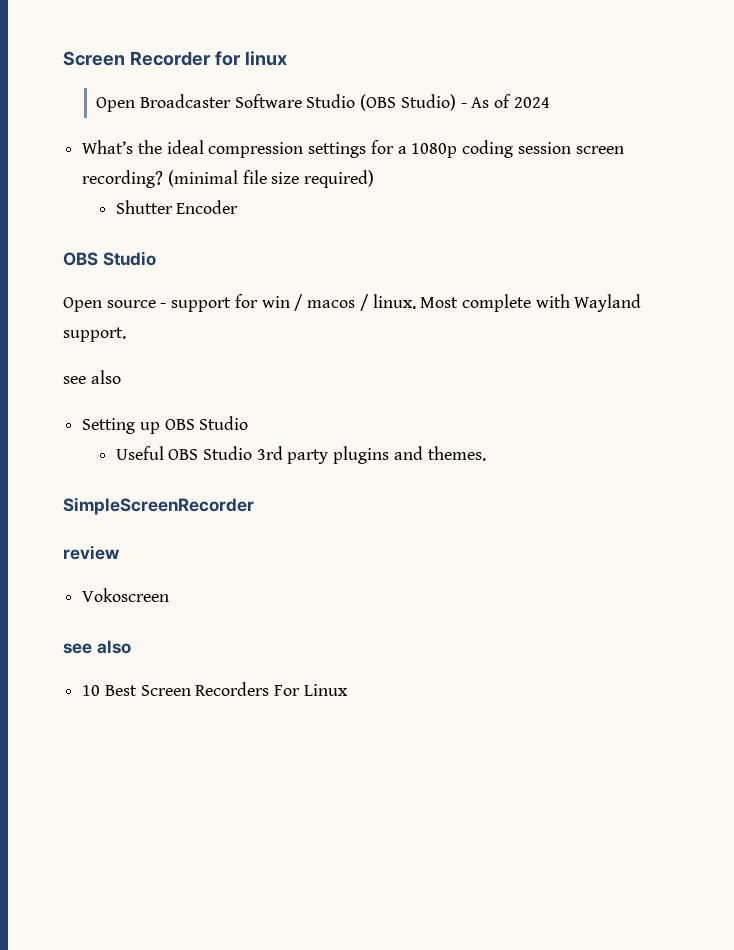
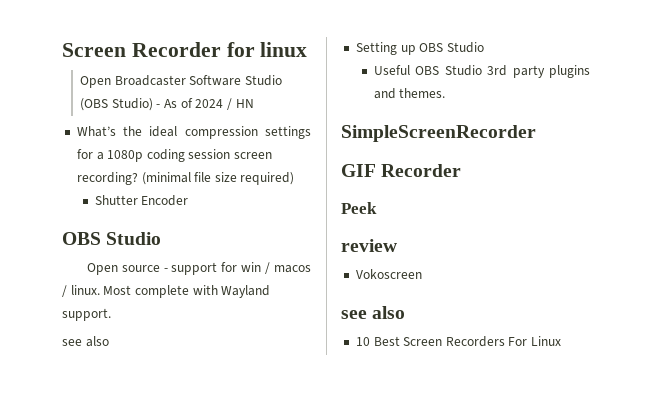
- Open Broadcaster Software Studio (OBS Studio) - As of 2024
+ Open Broadcaster Software Studio (OBS Studio) - As of 2024 / HN
+ GIF Recorder
+ Peek

